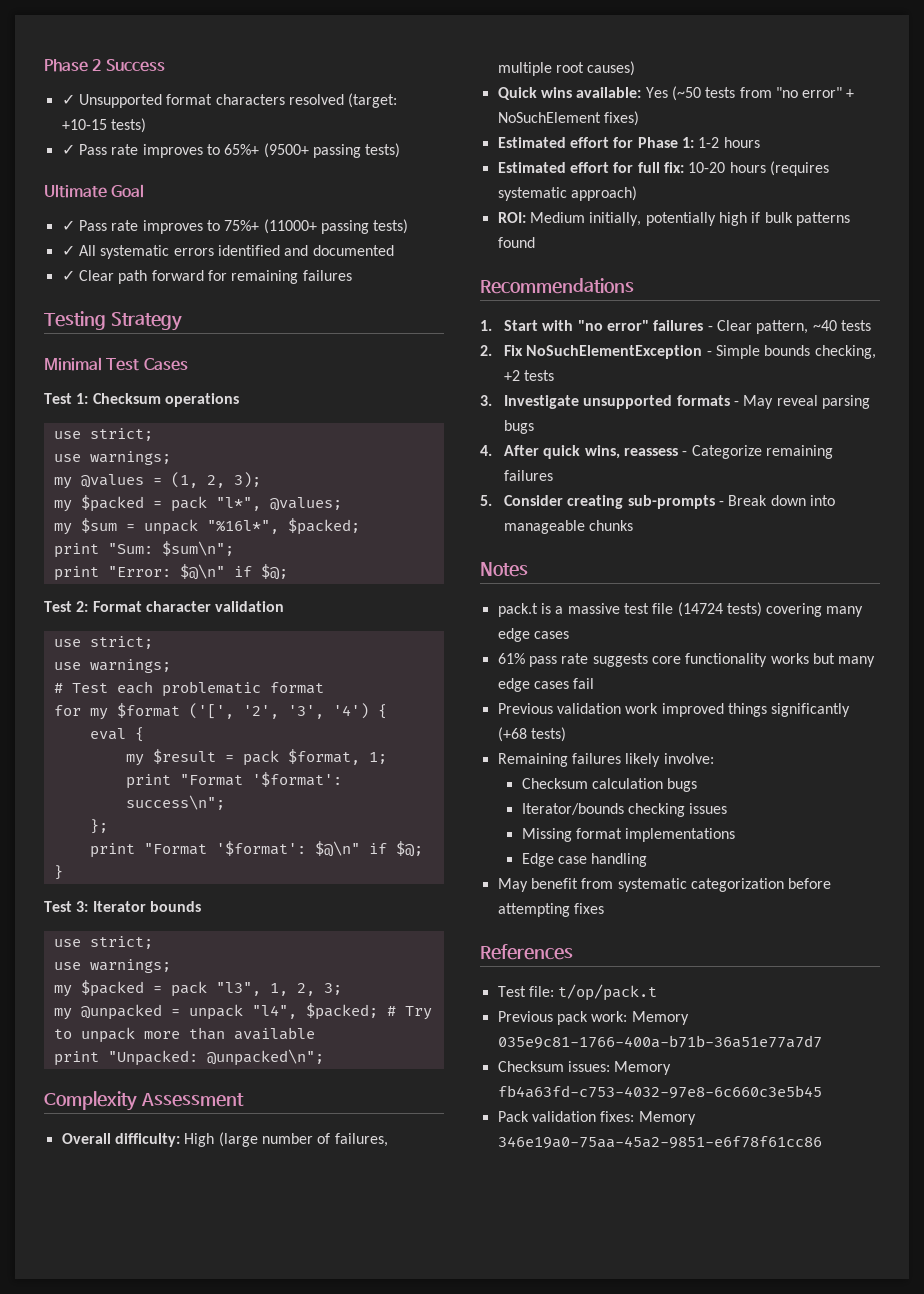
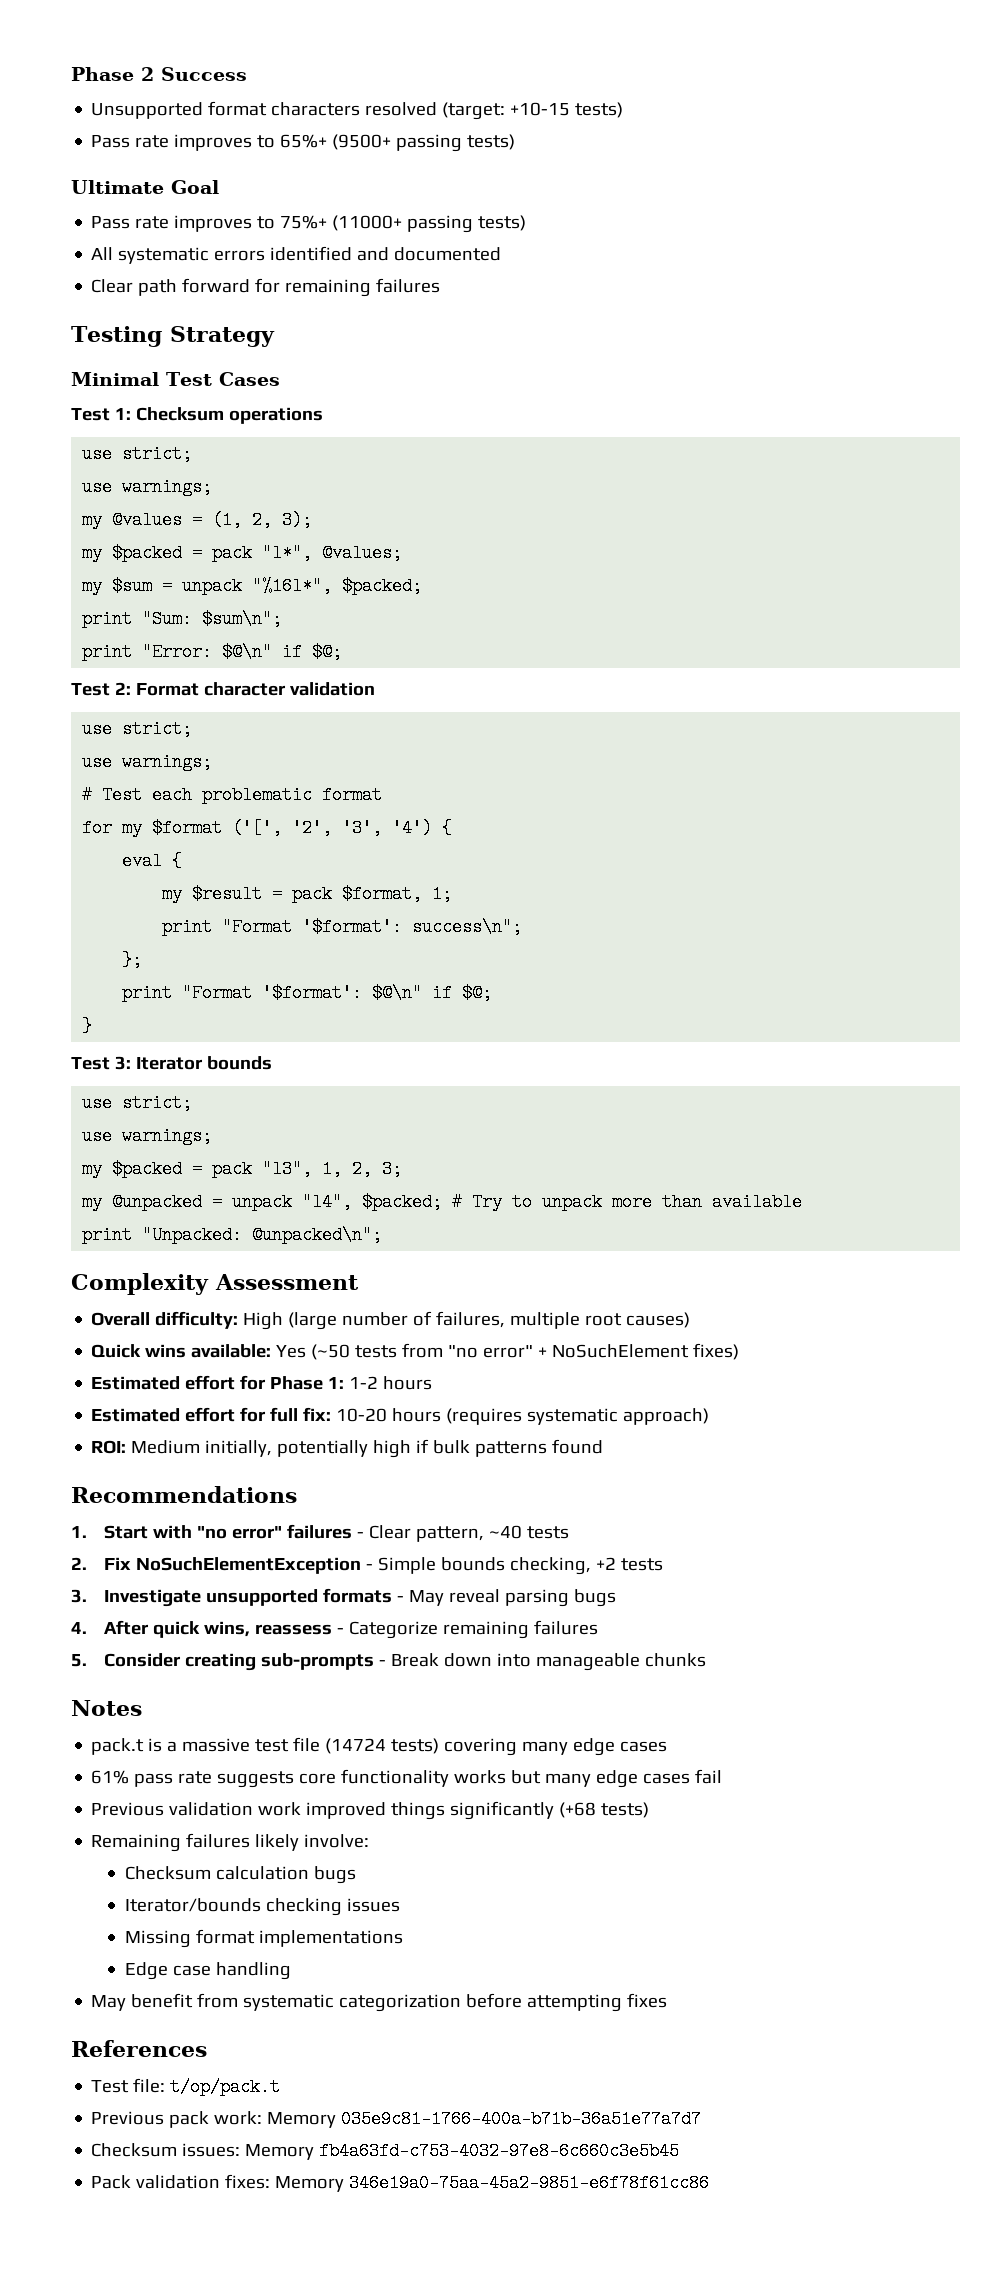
- ✓ Unsupported format characters resolved (target: +10-15 tests)
+ Unsupported format characters resolved (target: +10-15 tests)
- ✓ Pass rate improves to 65%+ (9500+ passing tests)
+ Pass rate improves to 65%+ (9500+ passing tests)
- ✓ Pass rate improves to 75%+ (11000+ passing tests)
+ Pass rate improves to 75%+ (11000+ passing tests)
- ✓ All systematic errors identified and documented
+ All systematic errors identified and documented
- ✓ Clear path forward for remaining failures
+ Clear path forward for remaining failures

